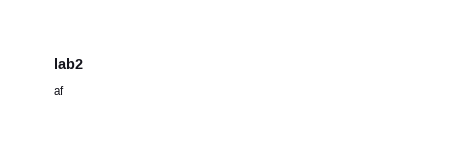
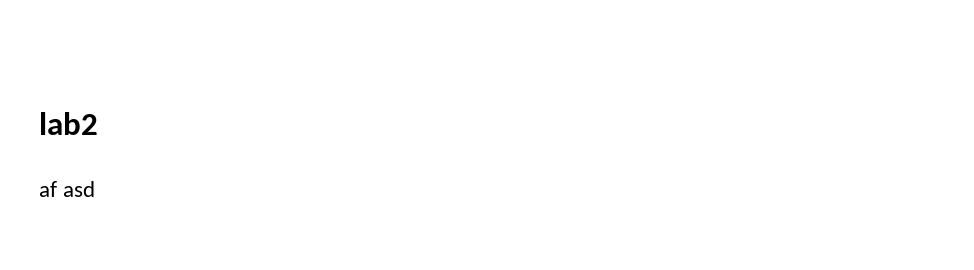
- af
+ af asd

